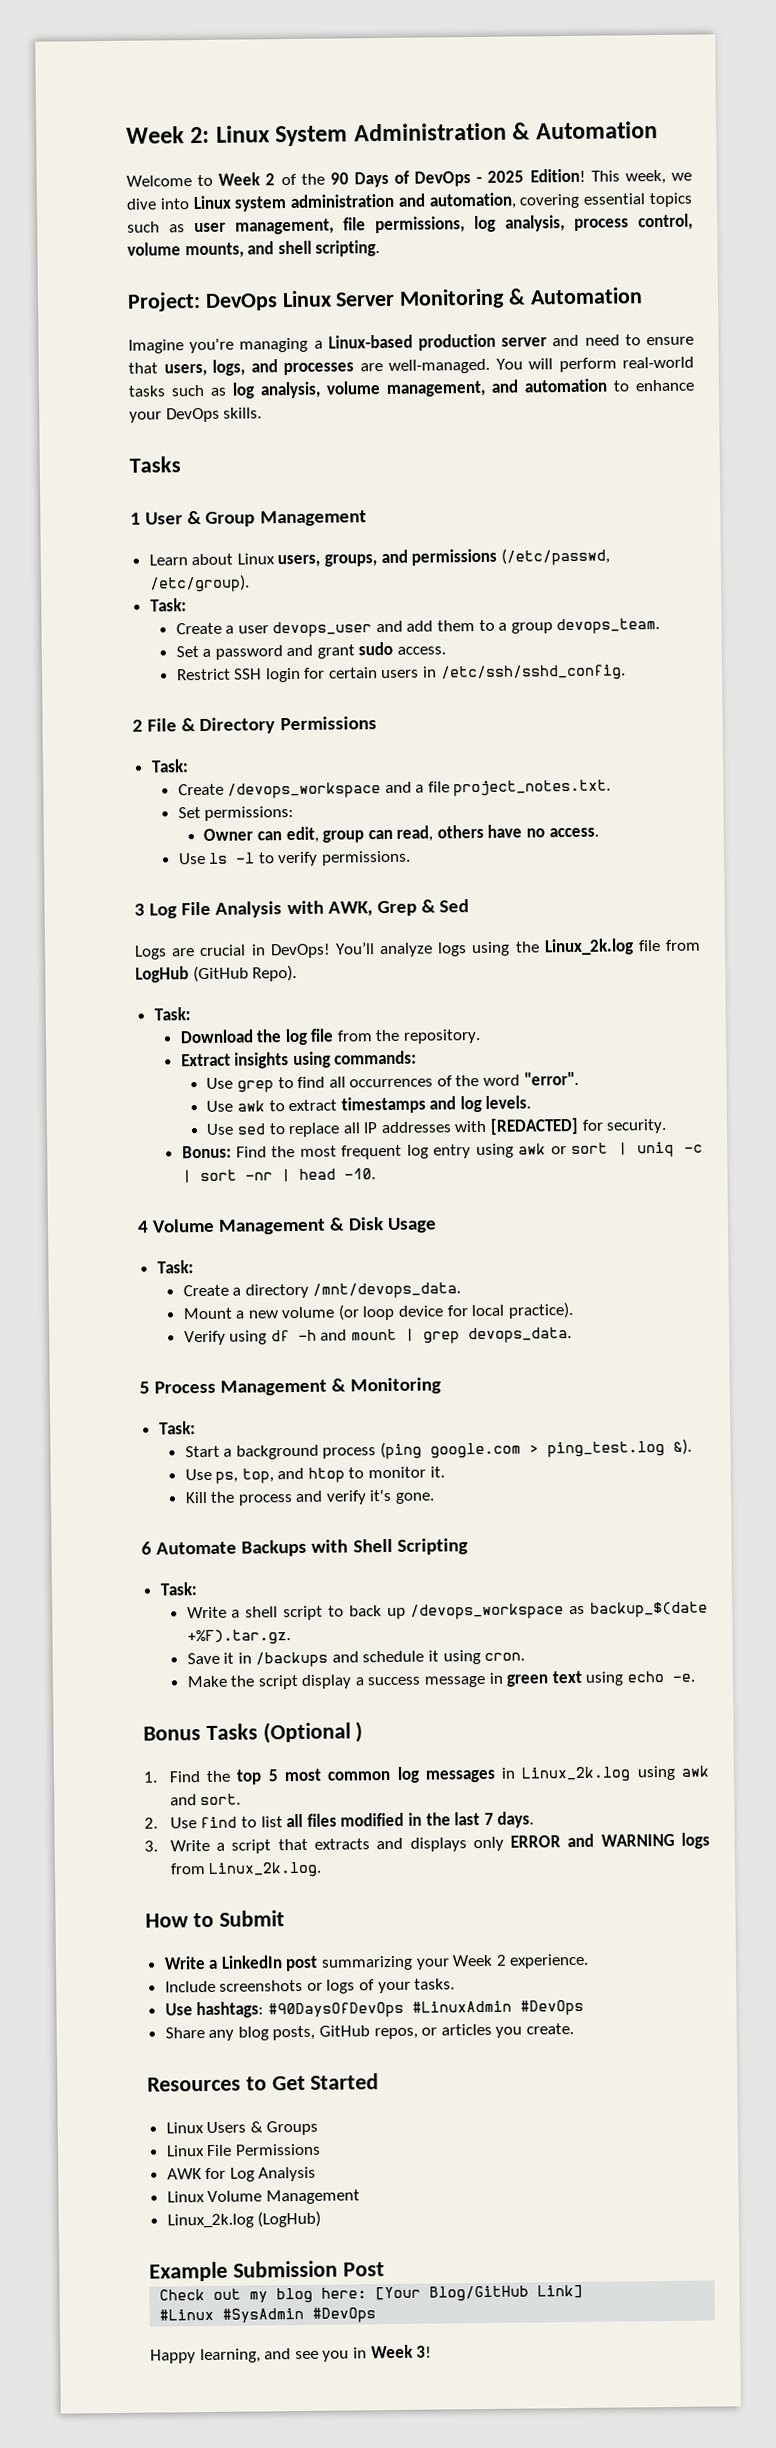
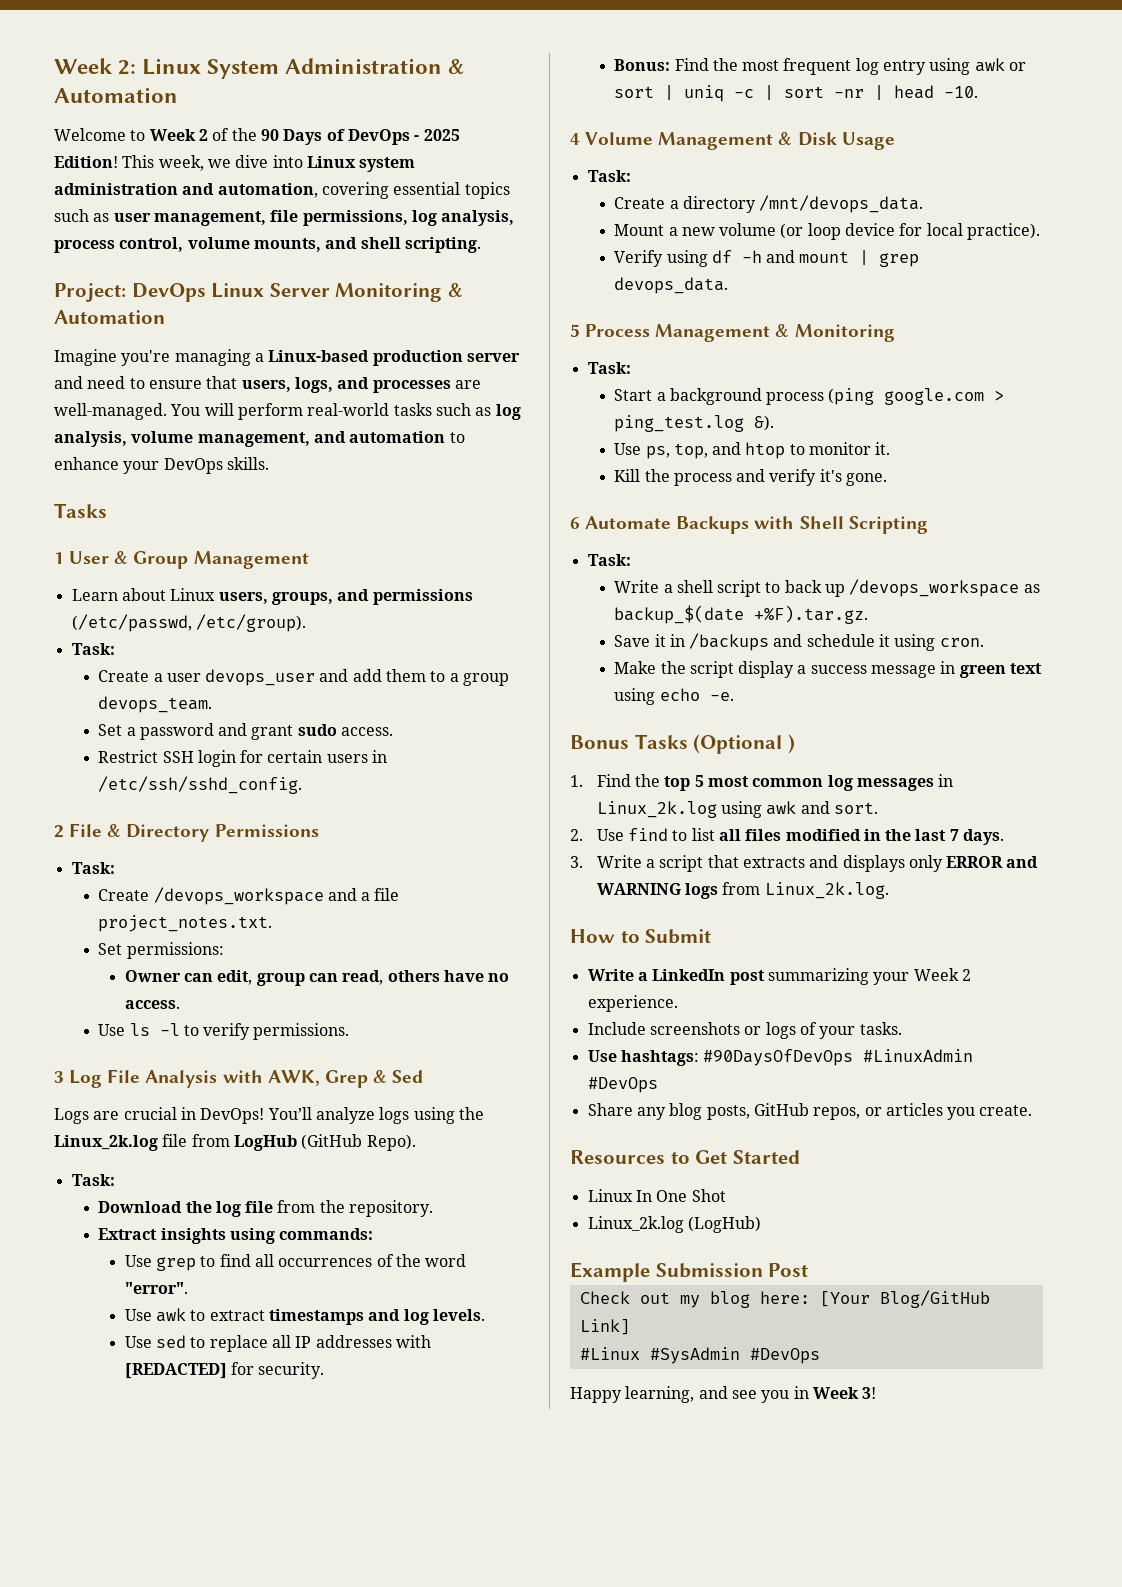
- Linux Users & Groups
- Linux File Permissions
- AWK for Log Analysis
- Linux Volume Management
+ Linux In One Shot

